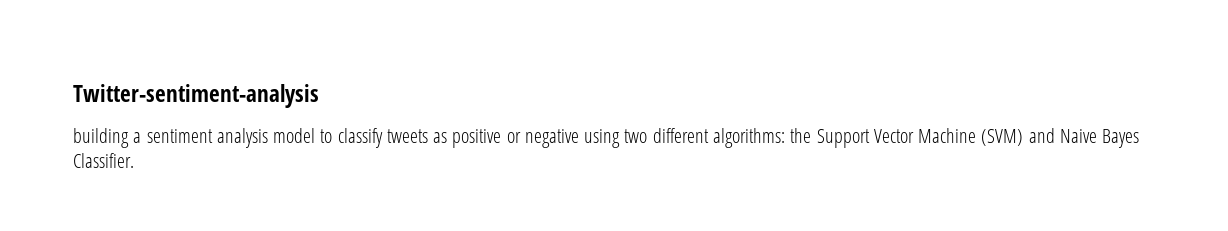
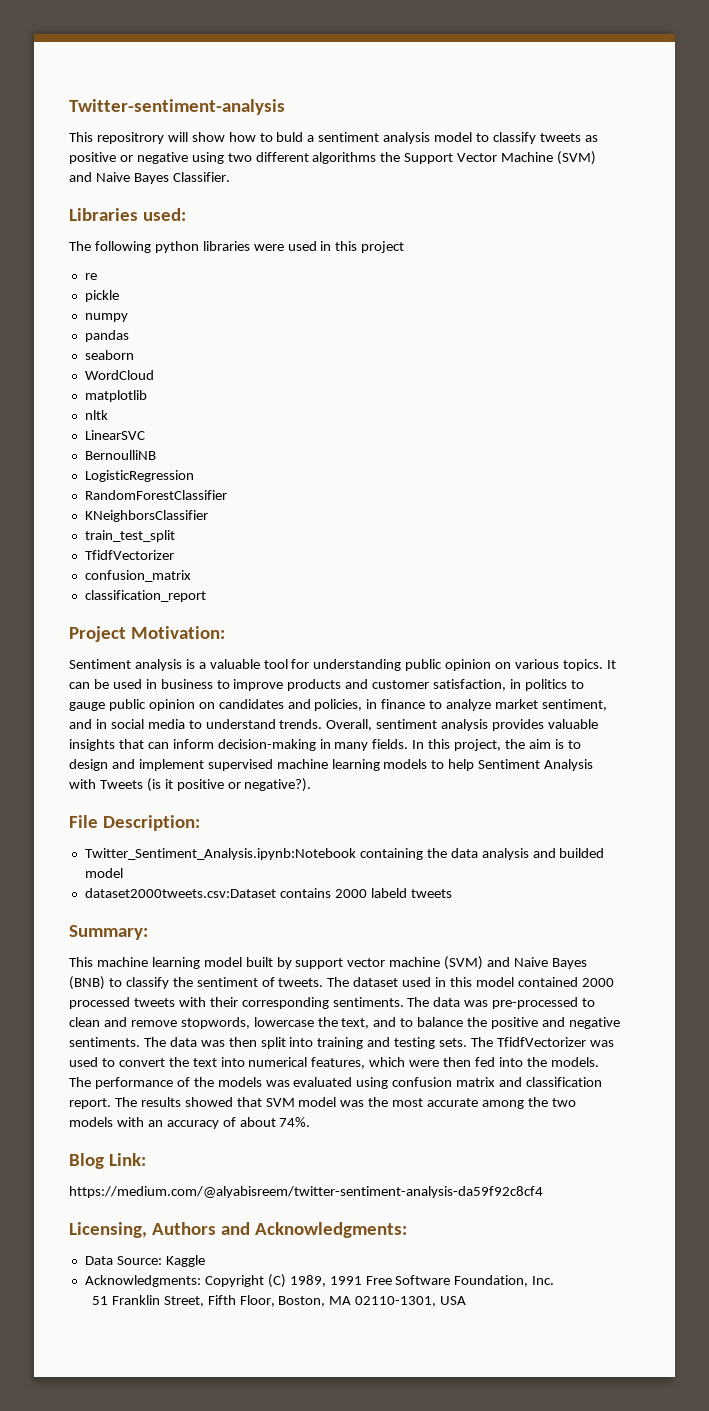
- building a sentiment analysis model to classify tweets as positive or negative using two different algorithms: the Support Vector Machine (SVM) and Naive Bayes Classifier.
+ This repositrory will show how to buld a sentiment analysis model to classify tweets as positive or negative using two different algorithms the Support Vector Machine (SVM) and Naive Bayes Classifier.
+ Libraries used:
+ The following python libraries were used in this project
+ re
+ pickle
+ numpy
+ pandas
+ seaborn
+ WordCloud
+ matplotlib
+ nltk
+ LinearSVC
+ BernoulliNB
+ LogisticRegression
+ RandomForestClassifier
+ KNeighborsClassifier
+ train_test_split
+ TfidfVectorizer
+ confusion_matrix
+ classification_report
+ Project Motivation:
+ Sentiment analysis is a valuable tool for understanding public opinion on various topics. It can be used in business to improve products and customer satisfaction, in politics to gauge public opinion on candidates and policies, in finance to analyze market sentiment, and in social media to understand trends. Overall, sentiment analysis provides valuable insights that can inform decision-making in many fields. In this project, the aim is to design and implement supervised machine learning models to help Sentiment Analysis with Tweets (is it positive or negative?).
+ File Description:
+ Twitter_Sentiment_Analysis.ipynb:Notebook containing the data analysis and builded model
+ dataset2000tweets.csv:Dataset contains 2000 labeld tweets
+ Summary:
+ This machine learning model built by support vector machine (SVM) and Naive Bayes (BNB) to classify the sentiment of tweets. The dataset used in this model contained 2000 processed tweets with their corresponding sentiments. The data was pre-processed to clean and remove stopwords, lowercase the text, and to balance the positive and negative sentiments. The data was then split into training and testing sets. The TfidfVectorizer was used to convert the text into numerical features, which were then fed into the models. The performance of the models was evaluated using confusion matrix and classification report. The results showed that SVM model was the most accurate among the two models with an accuracy of about 74%.
+ Blog Link:
+ https://medium.com/@alyabisreem/twitter-sentiment-analysis-da59f92c8cf4
+ Licensing, Authors and Acknowledgments:
+ Data Source: Kaggle
+ Acknowledgments: Copyright (C) 1989, 1991 Free Software Foundation, Inc.
+ 51 Franklin Street, Fifth Floor, Boston, MA 02110-1301, USA

